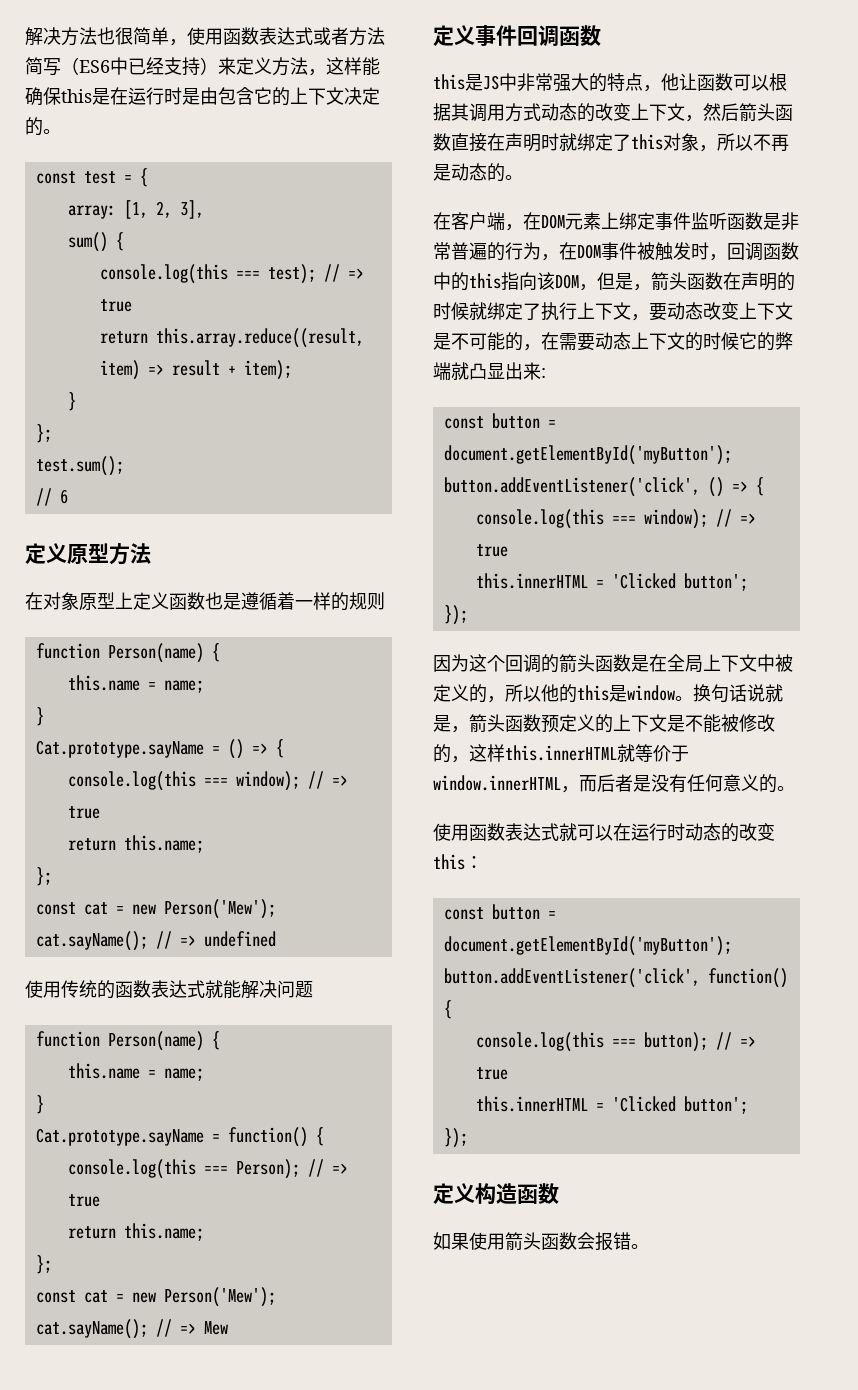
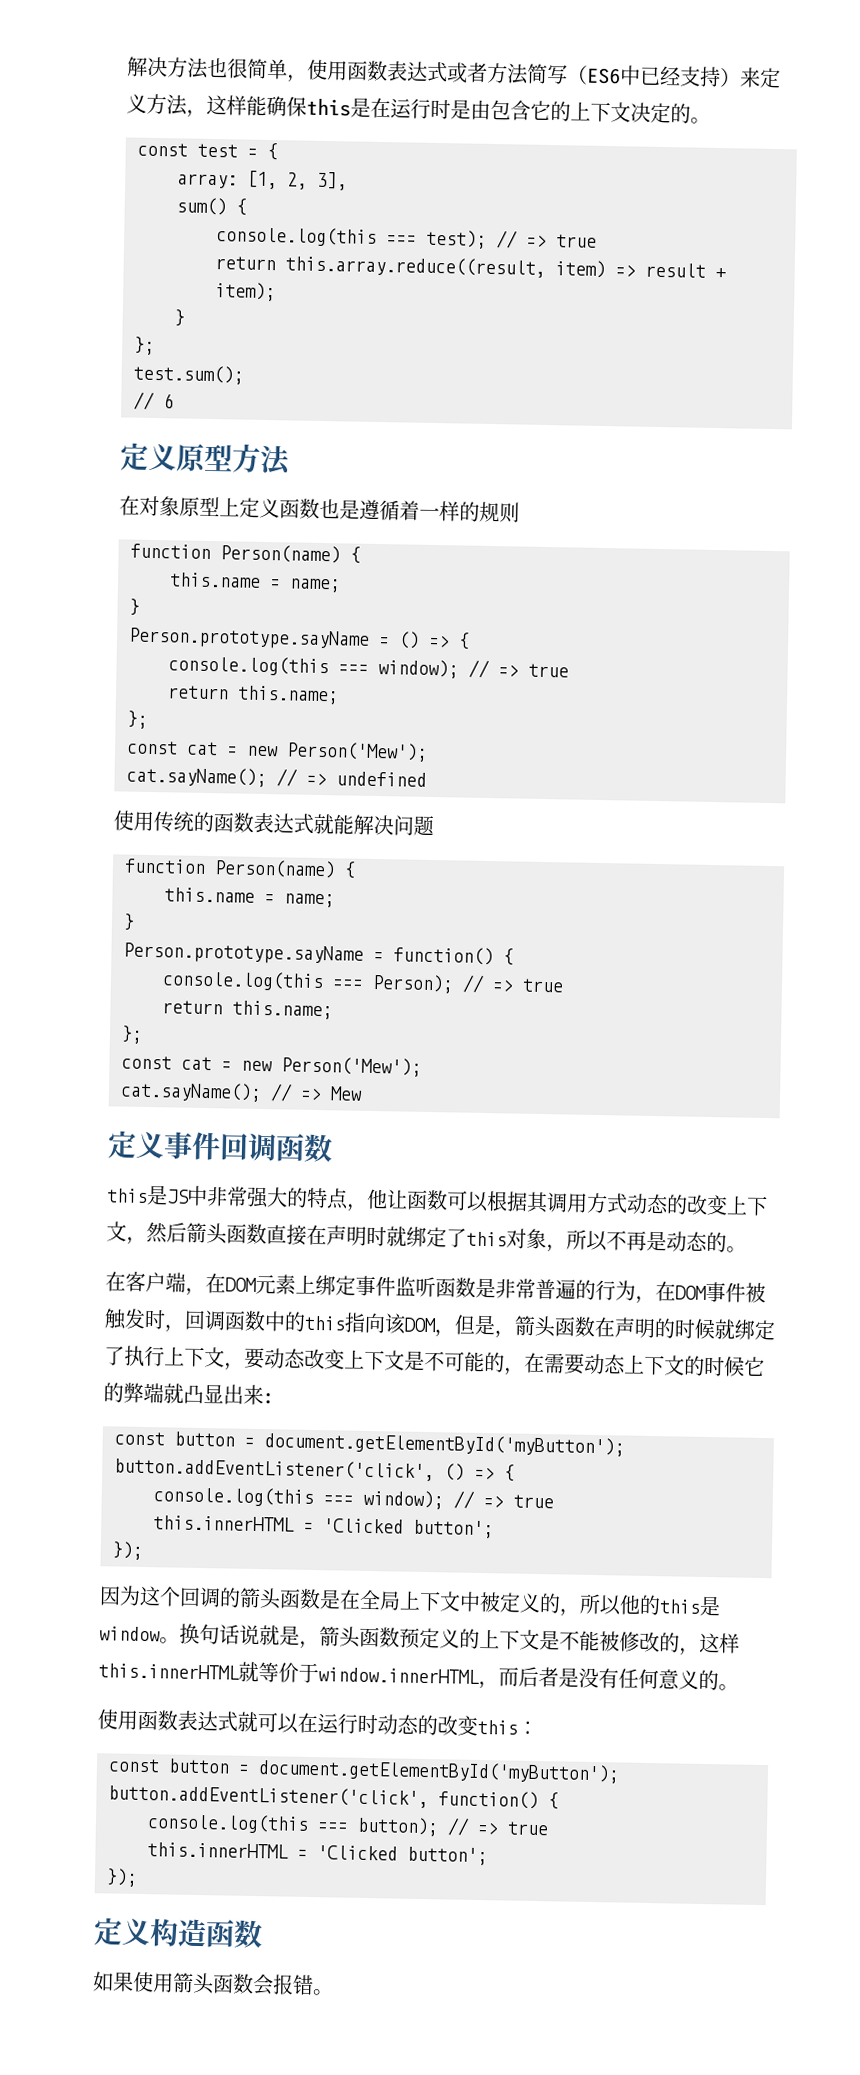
- Cat.prototype.sayName = () => {
+ Person.prototype.sayName = () => {
- Cat.prototype.sayName = function() {
+ Person.prototype.sayName = function() {

